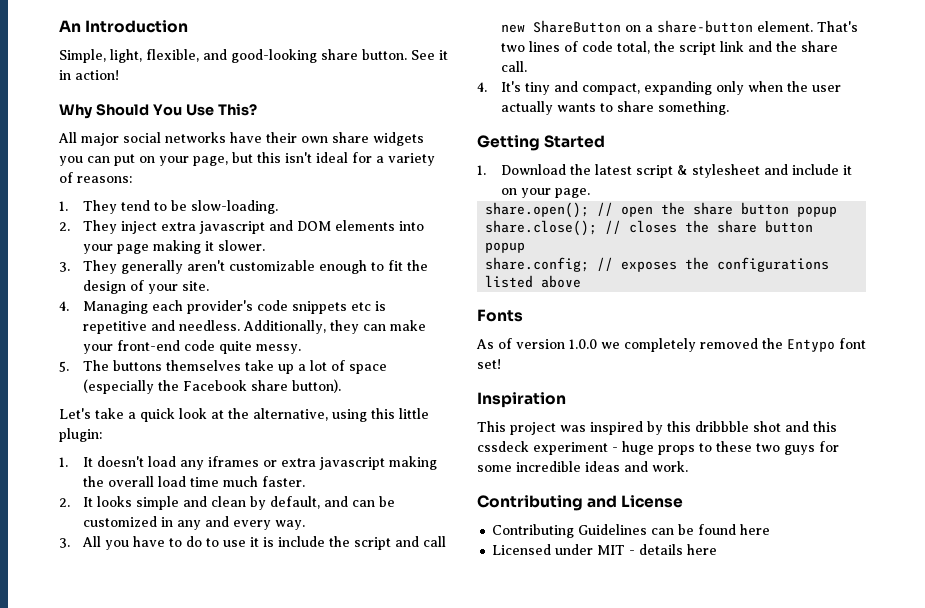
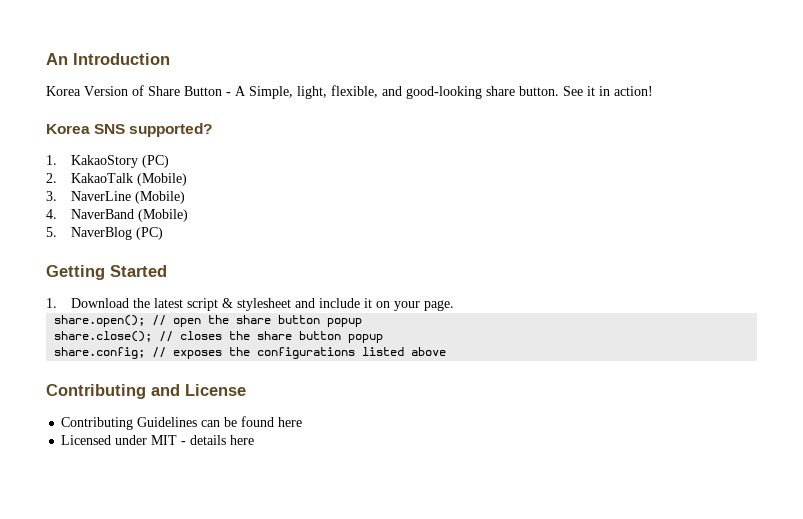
- Simple, light, flexible, and good-looking share button.
+ Korea Version of Share Button - A Simple, light, flexible, and good-looking share button.
- Why Should You Use This?
- All major social networks have their own share widgets you can put on your page, but this isn't ideal for a variety of reasons:
- 1. They tend to be slow-loading.
- 2. They inject extra javascript and DOM elements into your page making it slower.
- 3. They generally aren't customizable enough to fit the design of your site.
- 4. Managing each provider's code snippets etc is repetitive and needless. Additionally, they can make your front-end code quite messy.
- 5. The buttons themselves take up a lot of space (especially the Facebook share button).
- Let's take a quick look at the alternative, using this little plugin:
- 1. It doesn't load any iframes or extra javascript making the overall load time much faster.
- 2. It looks simple and clean by default, and can be customized in any and every way.
- 3. All you have to do to use it is include the script and call new ShareButton on a share-button element. That's two lines of code total, the script link and the share call.
- 4. It's tiny and compact, expanding only when the user actually wants to share something.
+ Korea SNS supported?
+ 1. KakaoStory (PC)
+ 2. KakaoTalk (Mobile)
+ 3. NaverLine (Mobile)
+ 4. NaverBand (Mobile)
+ 5. NaverBlog (PC)
- Fonts
- As of version 1.0.0 we completely removed the Entypo font set!
- Inspiration
- This project was inspired by this dribbble shot and this cssdeck experiment - huge props to these two guys for some incredible ideas and work.

